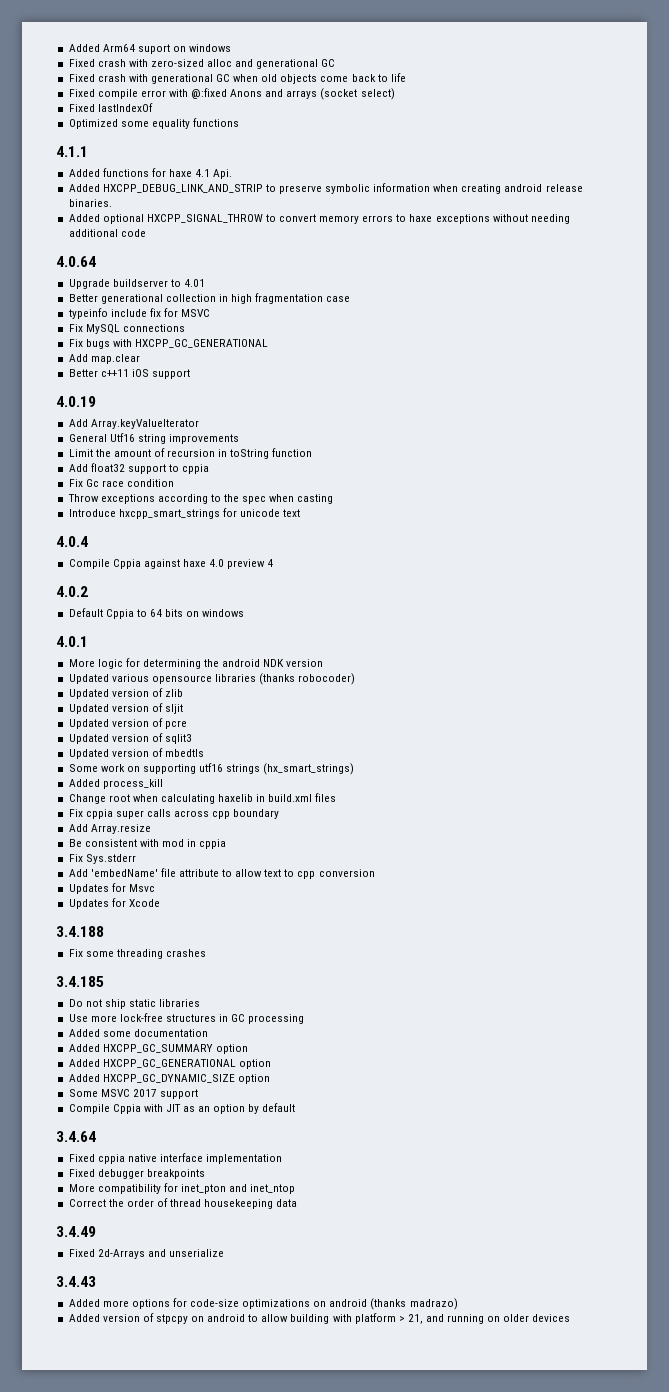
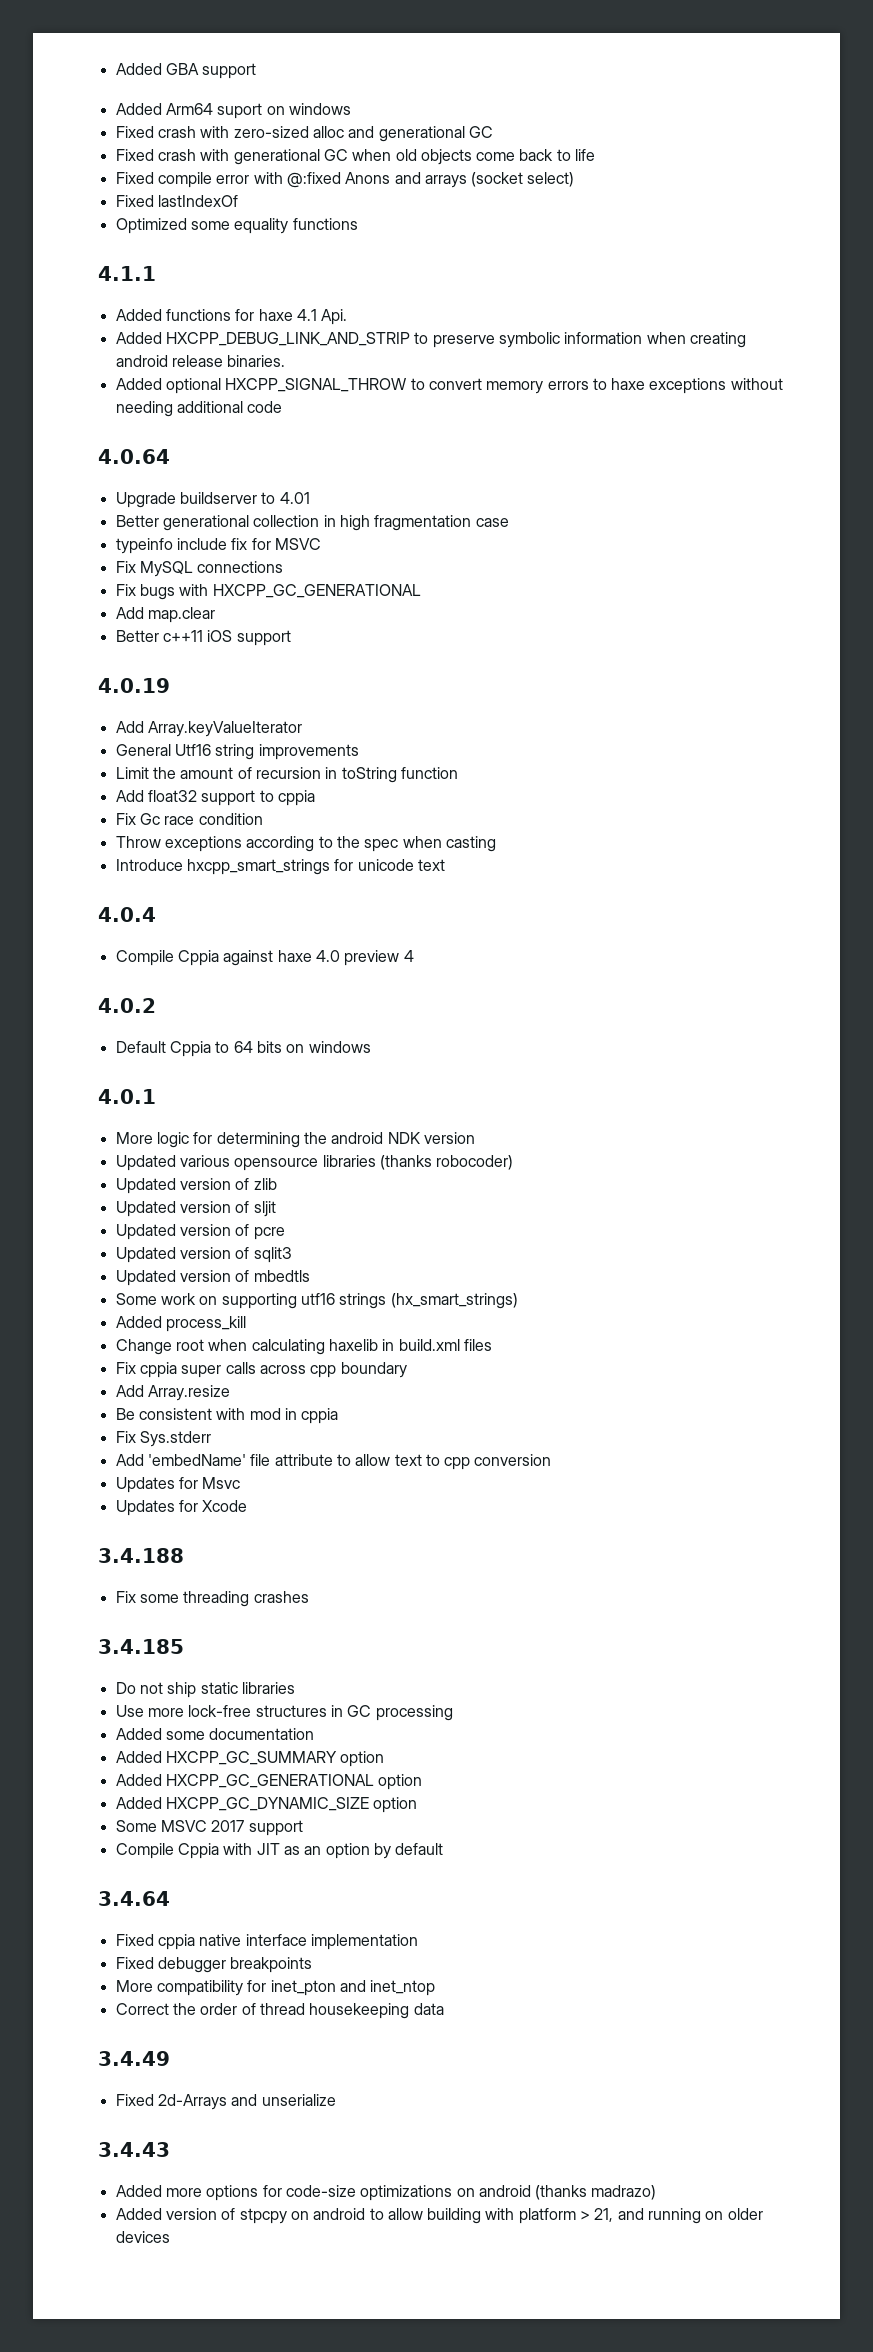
+ Added GBA support

